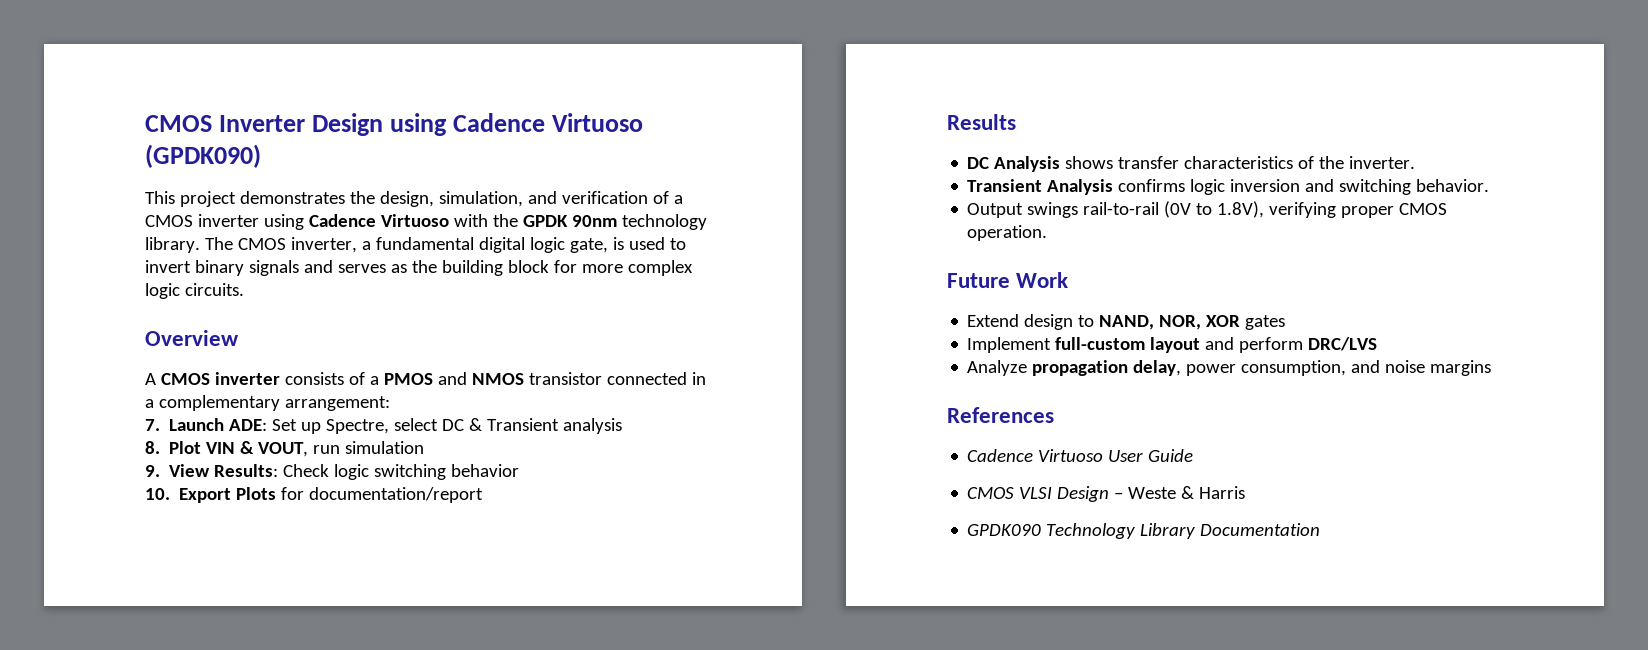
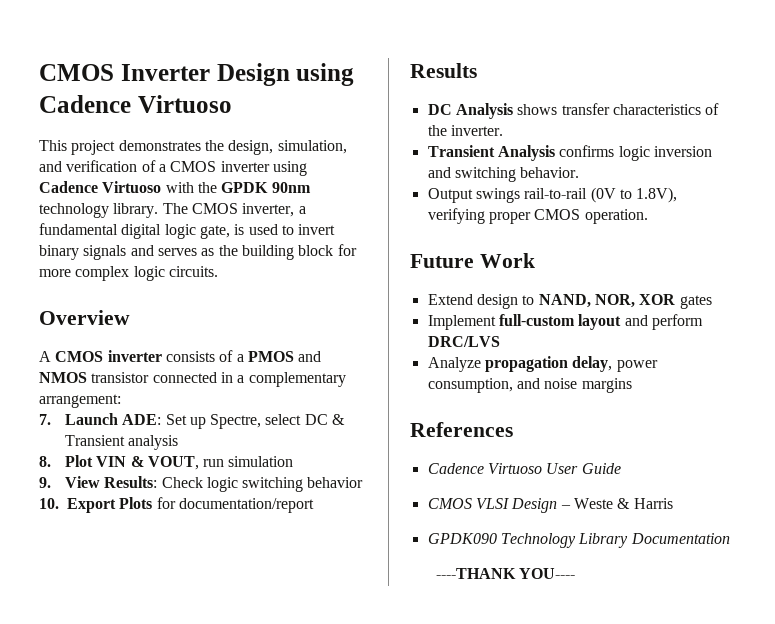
- CMOS Inverter Design using Cadence Virtuoso (GPDK090)
+ CMOS Inverter Design using Cadence Virtuoso
+ ----THANK YOU----

